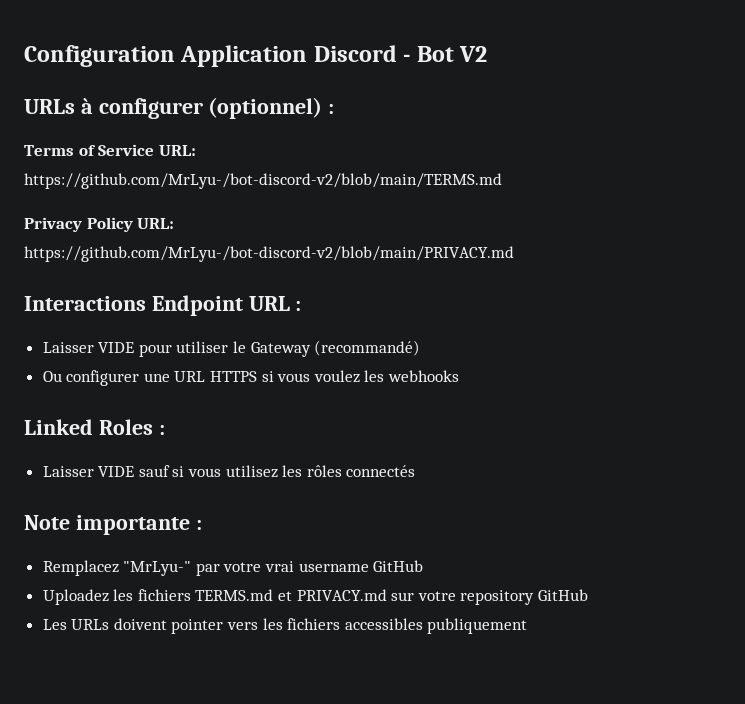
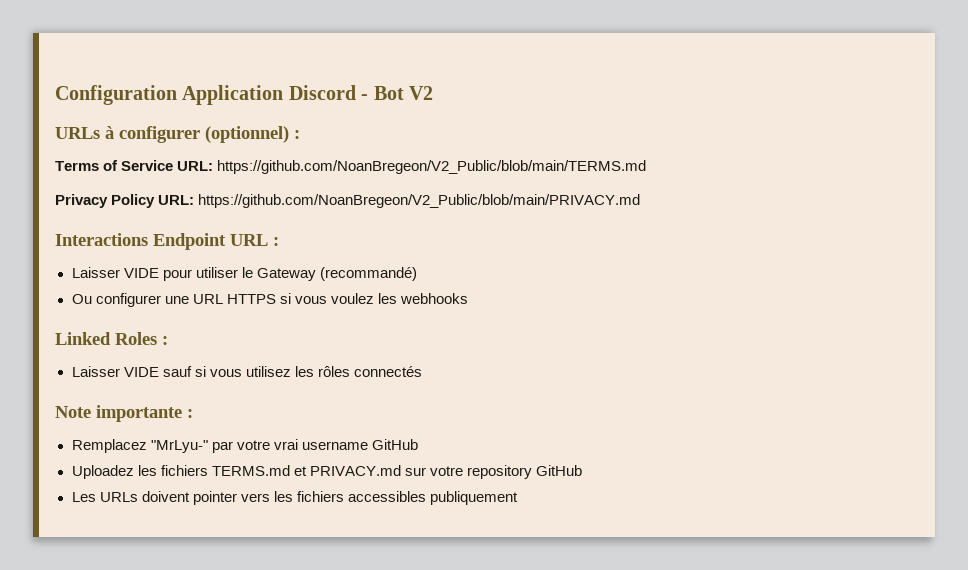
- Terms of Service URL: https://github.com/MrLyu-/bot-discord-v2/blob/main/TERMS.md
+ Terms of Service URL: https://github.com/NoanBregeon/V2_Public/blob/main/TERMS.md
- Privacy Policy URL: https://github.com/MrLyu-/bot-discord-v2/blob/main/PRIVACY.md
+ Privacy Policy URL: https://github.com/NoanBregeon/V2_Public/blob/main/PRIVACY.md

